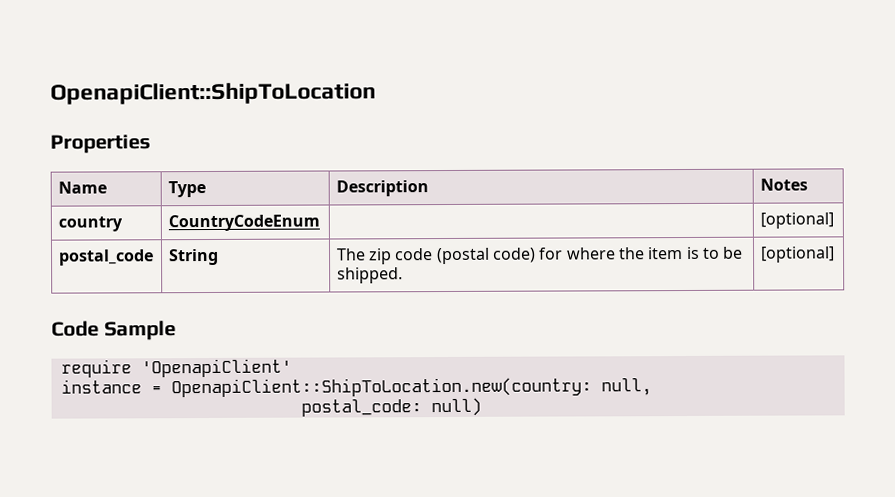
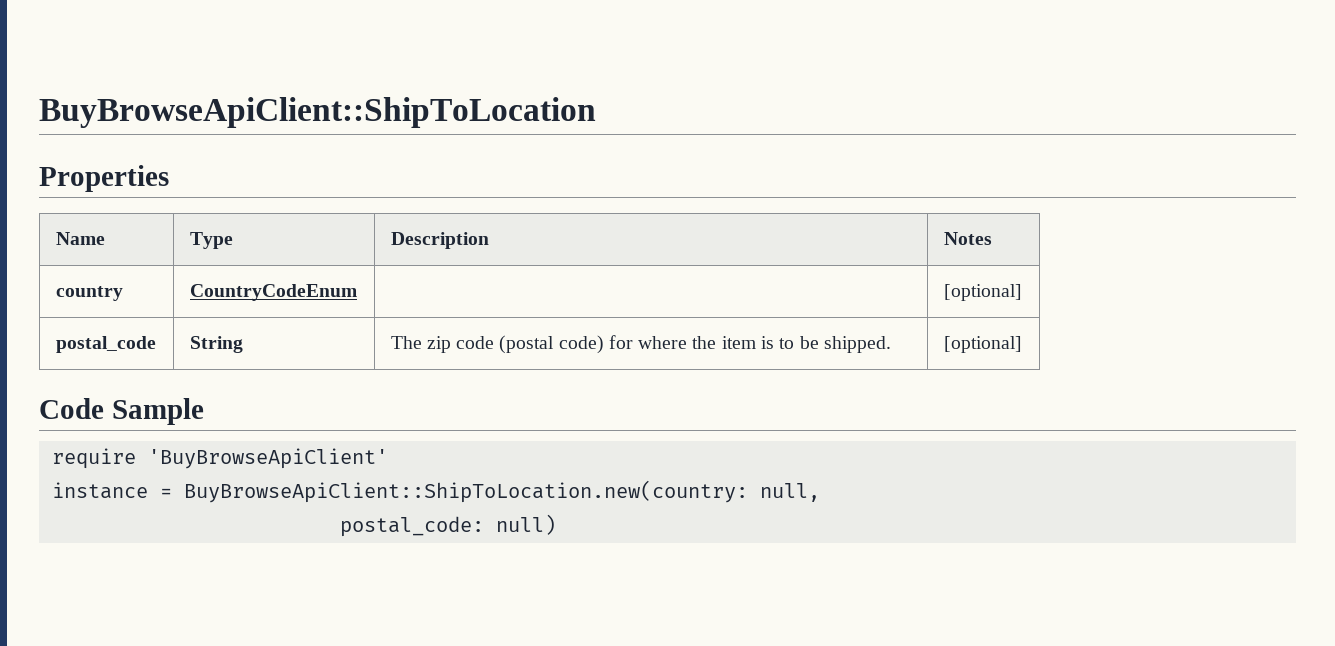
- OpenapiClient::ShipToLocation
+ BuyBrowseApiClient::ShipToLocation
- require 'OpenapiClient'
+ require 'BuyBrowseApiClient'
- instance = OpenapiClient::ShipToLocation.new(country: null,
+ instance = BuyBrowseApiClient::ShipToLocation.new(country: null,

